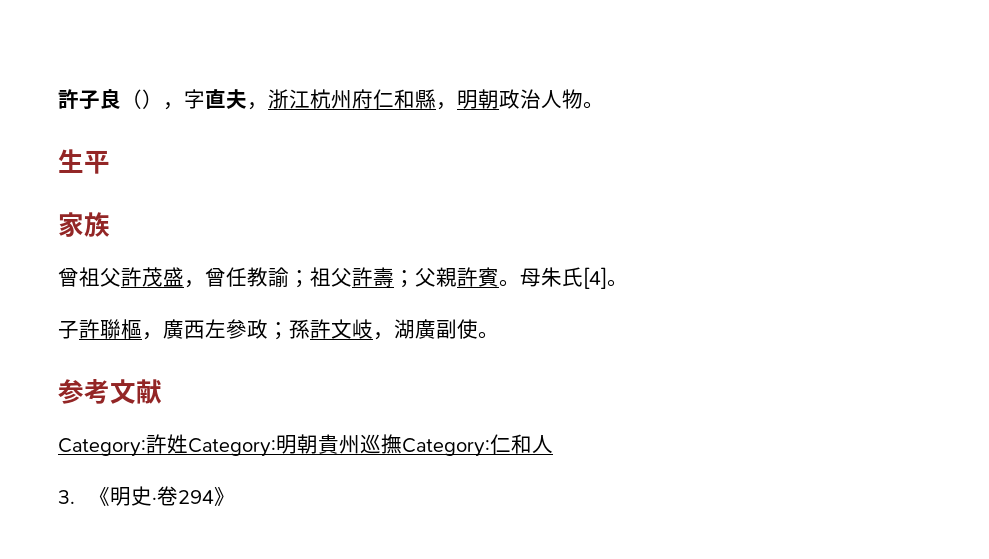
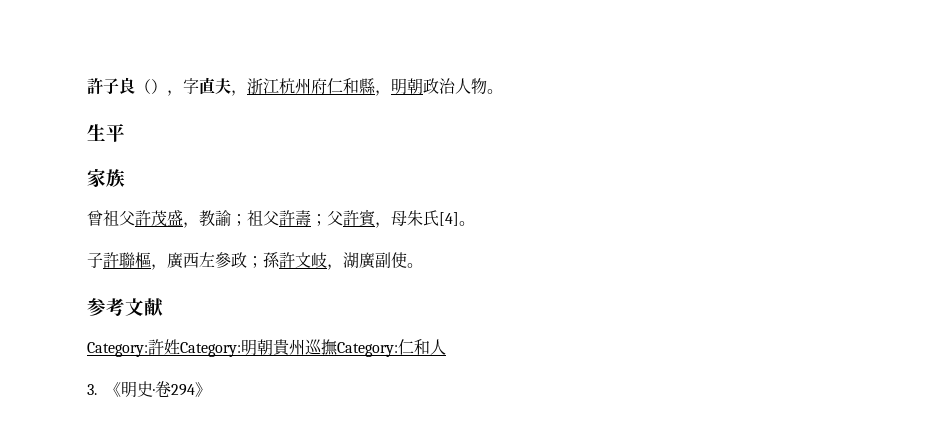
- 曾祖父許茂盛，曾任教諭；祖父許壽；父親許賓。母朱氏[4]。
+ 曾祖父許茂盛，教諭；祖父許壽；父許賓，母朱氏[4]。

